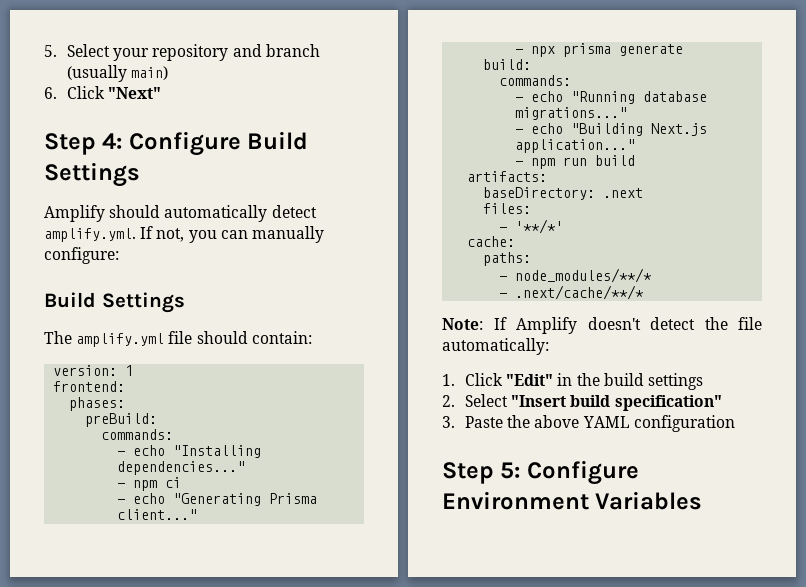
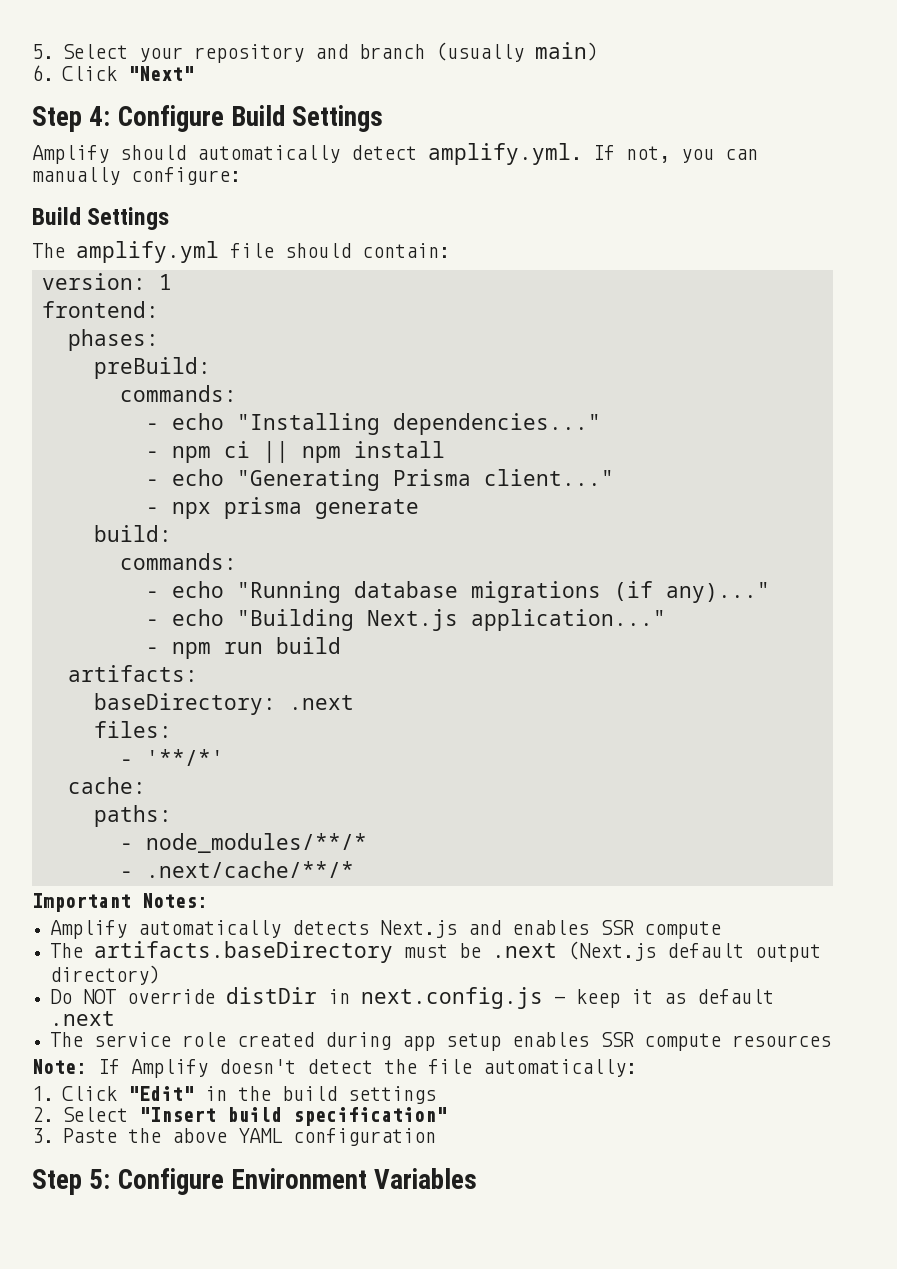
- - npm ci
+ - npm ci || npm install
- - echo "Running database migrations..."
+ - echo "Running database migrations (if any)..."
+ Important Notes:
+ Amplify automatically detects Next.js and enables SSR compute
+ The artifacts.baseDirectory must be .next (Next.js default output directory)
+ Do NOT override distDir in next.config.js - keep it as default .next
+ The service role created during app setup enables SSR compute resources

